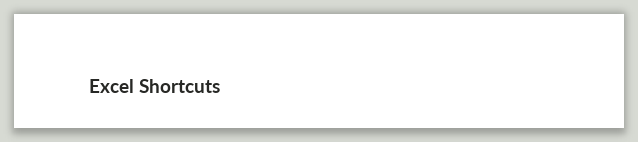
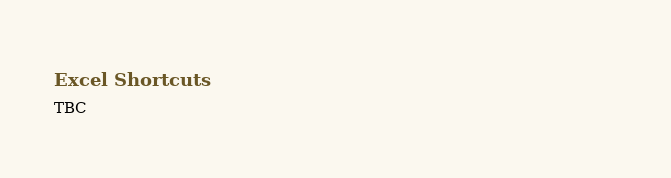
+ TBC

